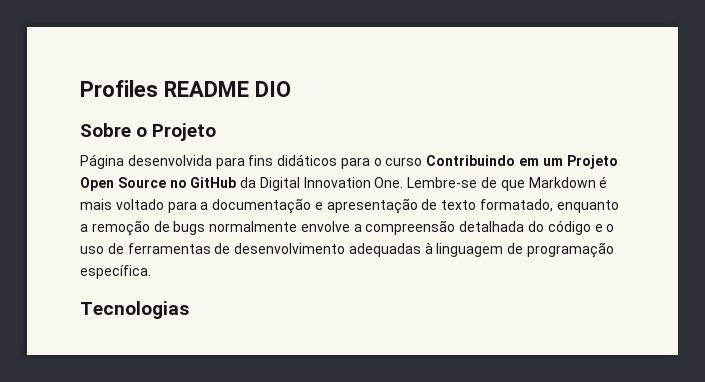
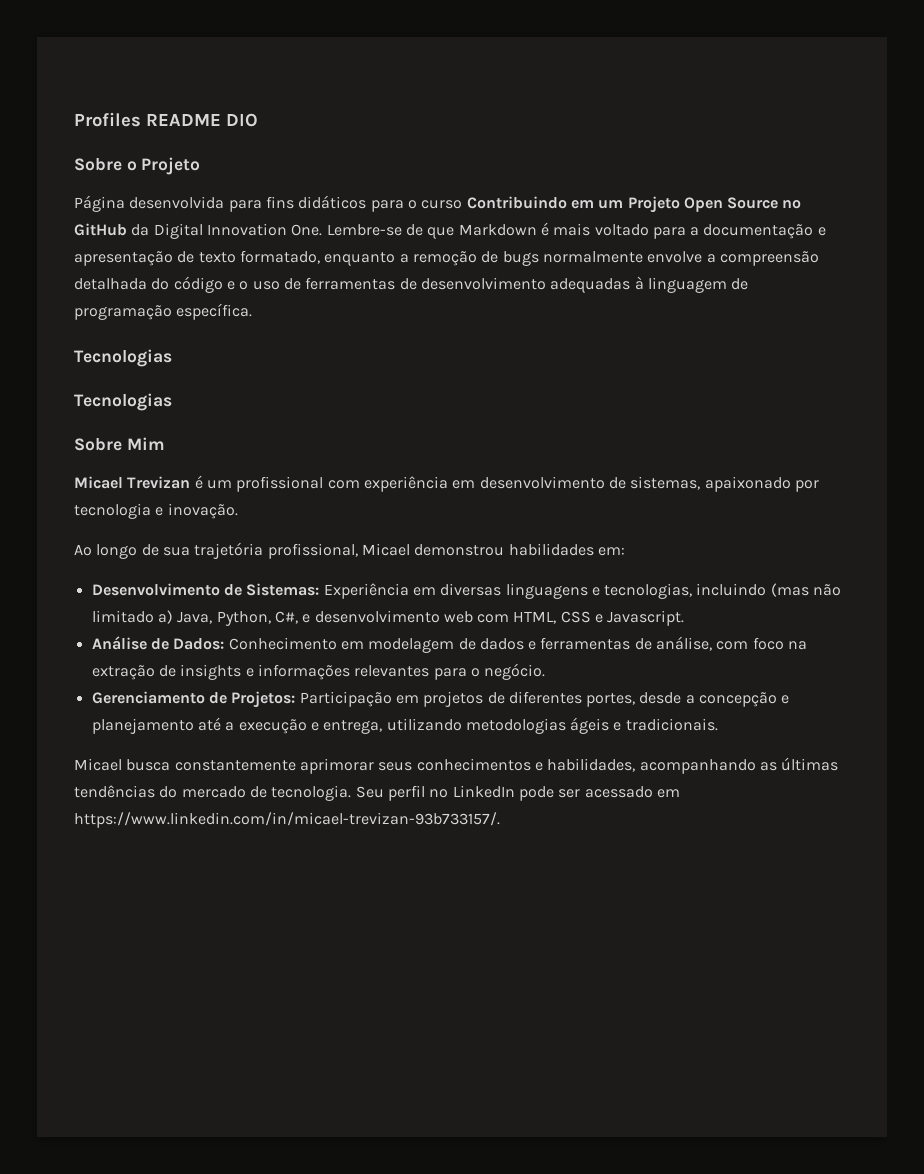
  Página desenvolvida para fins didáticos para o curso Contribuindo em um Projeto Open Source no GitHub da Digital Innovation One. Lembre-se de que Markdown é mais voltado para a documentação e apresentação de texto formatado, enquanto a remoção de bugs normalmente envolve a compreensão detalhada do código e o uso de ferramentas de desenvolvimento adequadas à linguagem de programação específica.
  Tecnologias
+ Tecnologias
+ Sobre Mim
+ Micael Trevizan é um profissional com experiência em desenvolvimento de sistemas, apaixonado por tecnologia e inovação.
+ Ao longo de sua trajetória profissional, Micael demonstrou habilidades em:
+ Desenvolvimento de Sistemas: Experiência em diversas linguagens e tecnologias, incluindo (mas não limitado a) Java, Python, C#, e desenvolvimento web com HTML, CSS e Javascript.
+ Análise de Dados: Conhecimento em modelagem de dados e ferramentas de análise, com foco na extração de insights e informações relevantes para o negócio.
+ Gerenciamento de Projetos: Participação em projetos de diferentes portes, desde a concepção e planejamento até a execução e entrega, utilizando metodologias ágeis e tradicionais.
+ Micael busca constantemente aprimorar seus conhecimentos e habilidades, acompanhando as últimas tendências do mercado de tecnologia. Seu perfil no LinkedIn pode ser acessado em https://www.linkedin.com/in/micael-trevizan-93b733157/.

